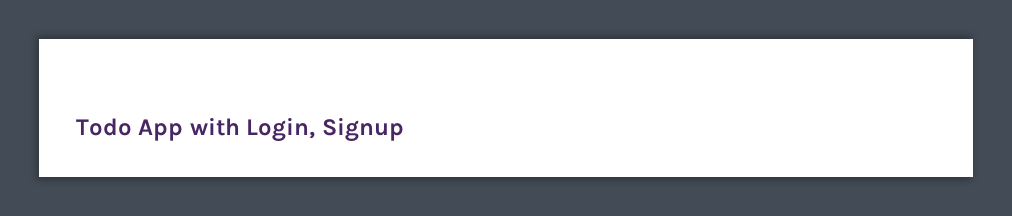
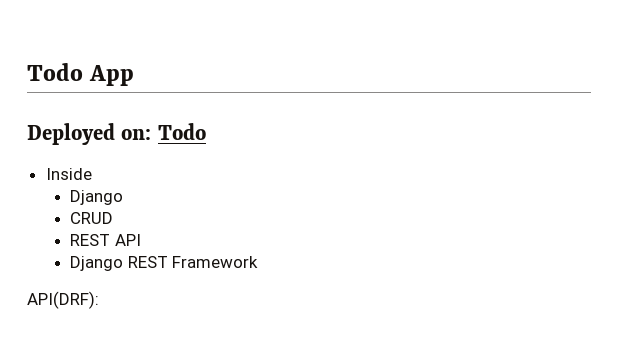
- Todo App with Login, Signup
+ Todo App
+ Deployed on: Todo
+ Inside
+ Django
+ CRUD
+ REST API
+ Django REST Framework
+ API(DRF):

